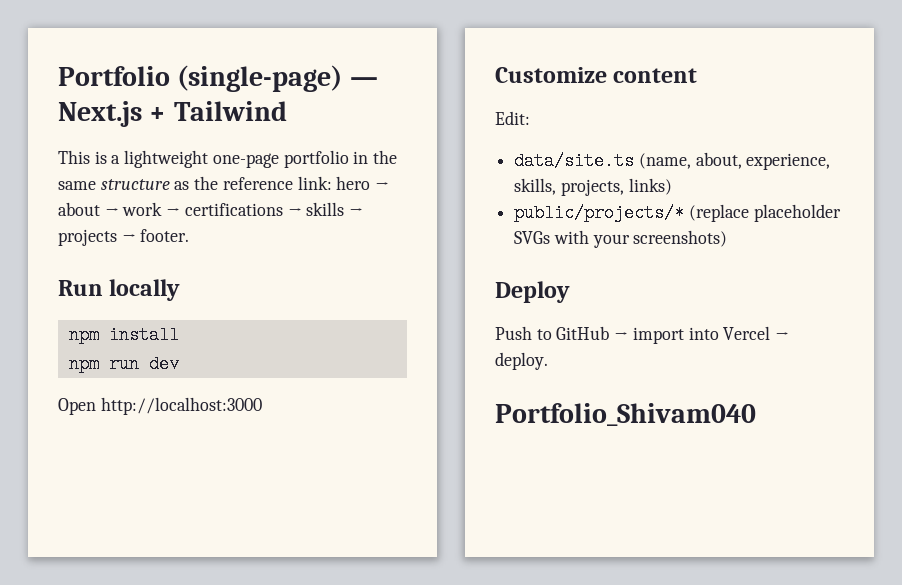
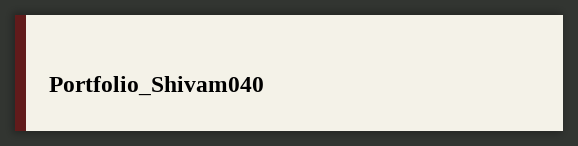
- Portfolio (single-page) — Next.js + Tailwind
- This is a lightweight one-page portfolio in the same structure as the reference link: hero → about → work → certifications → skills → projects → footer.
- Run locally
- npm install
- npm run dev
- Open http://localhost:3000
- Customize content
- Edit:
- data/site.ts (name, about, experience, skills, projects, links)
- public/projects/* (replace placeholder SVGs with your screenshots)
- Deploy
- Push to GitHub → import into Vercel → deploy.

